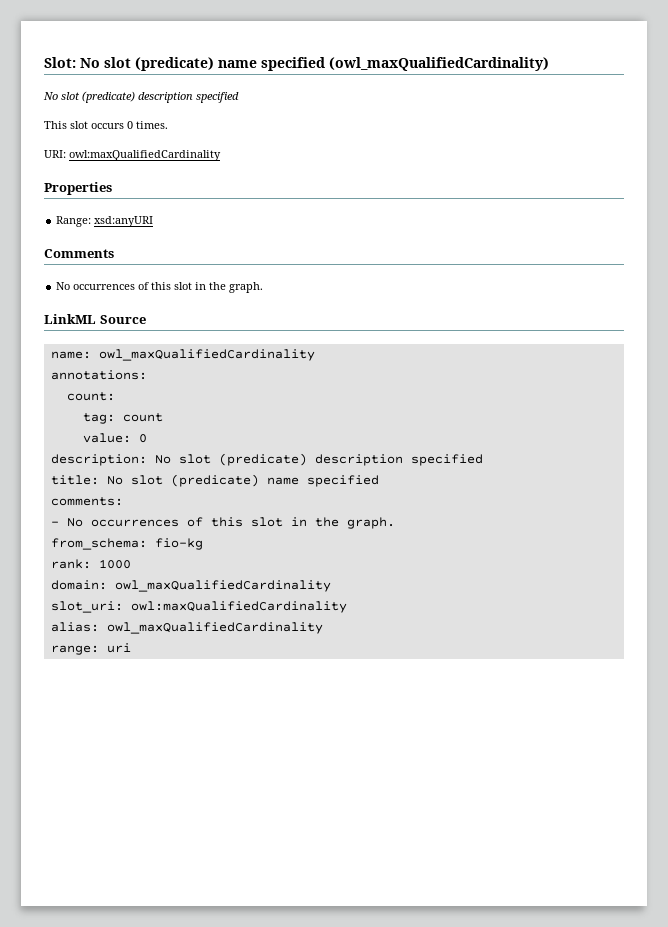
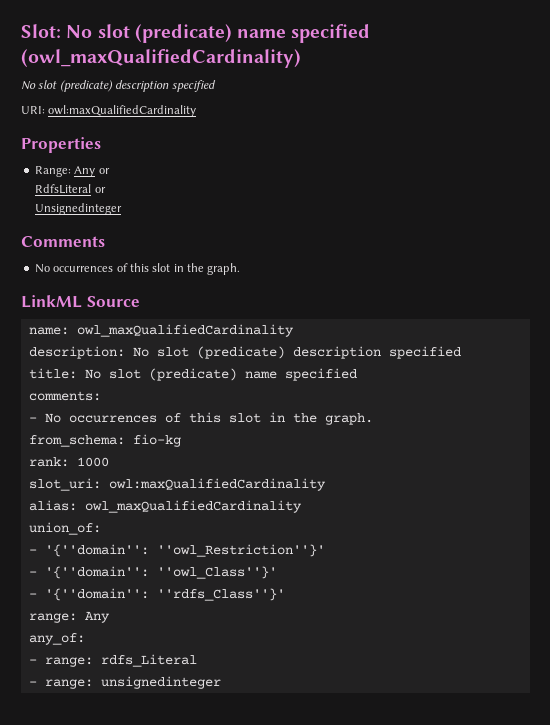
- This slot occurs 0 times.
- Range: xsd:anyURI
+ Range: Any or
+ RdfsLiteral or
+ Unsignedinteger
- annotations:
- count:
- tag: count
- value: 0
- domain: owl_maxQualifiedCardinality
- range: uri
+ union_of:
+ - '{''domain'': ''owl_Restriction''}'
+ - '{''domain'': ''owl_Class''}'
+ - '{''domain'': ''rdfs_Class''}'
+ range: Any
+ any_of:
+ - range: rdfs_Literal
+ - range: unsignedinteger

